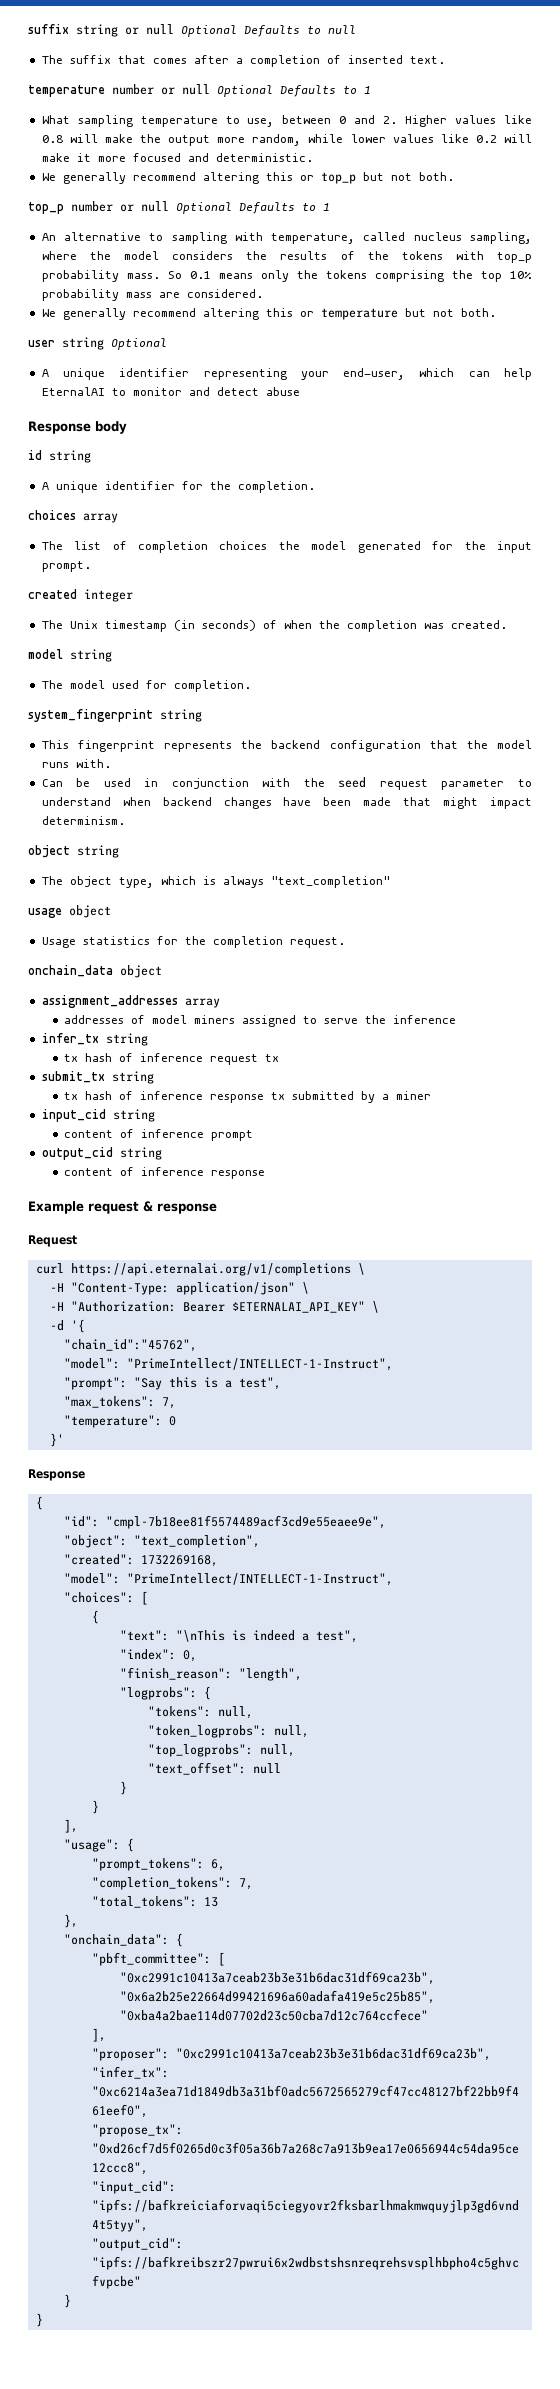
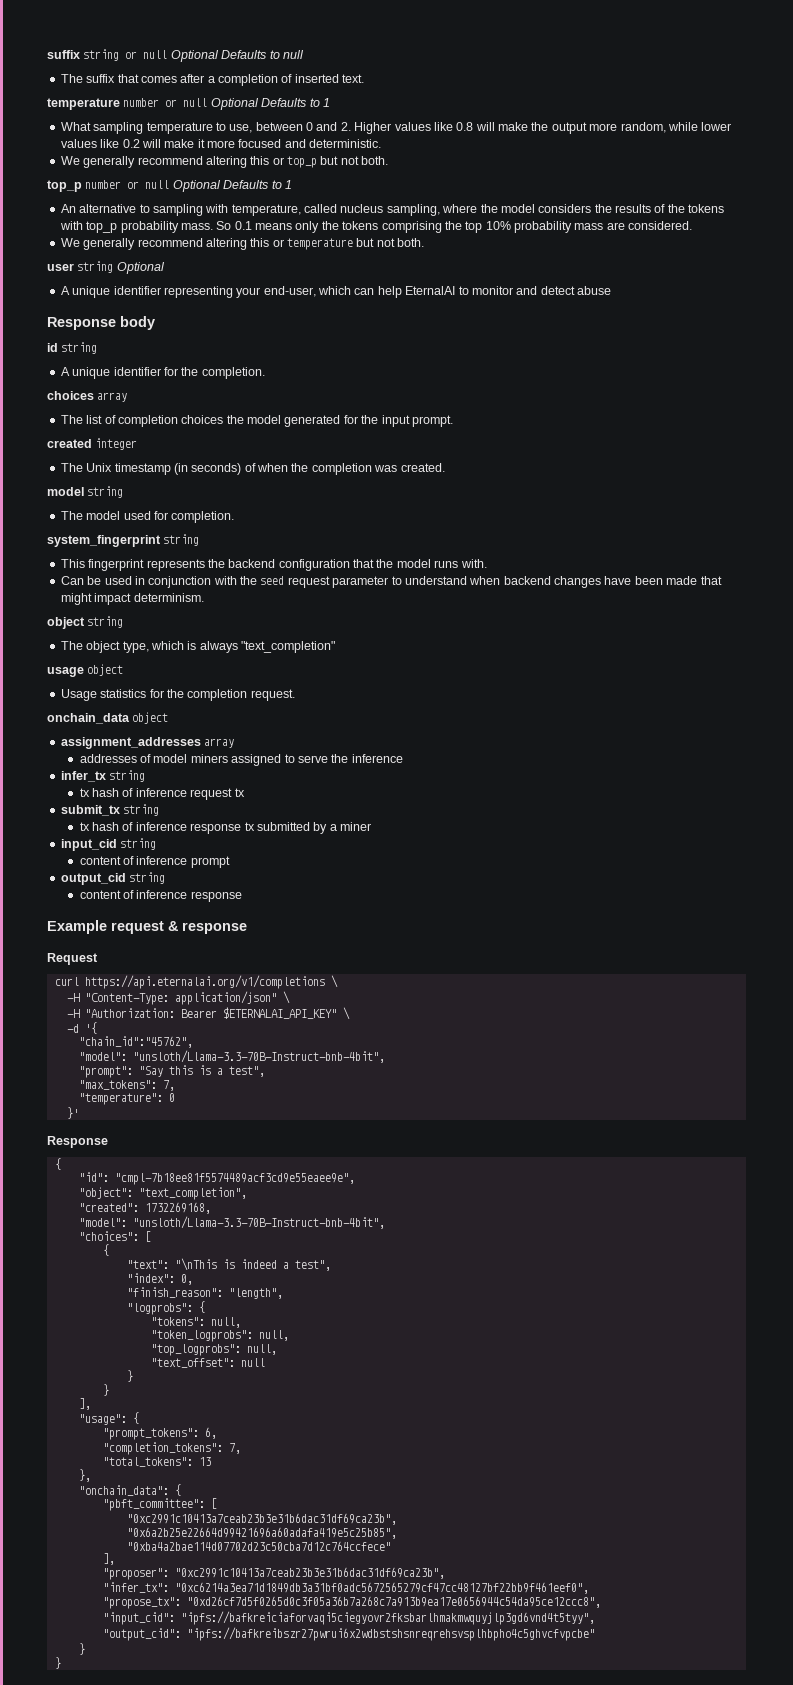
  "chain_id":"45762",
- "model": "PrimeIntellect/INTELLECT-1-Instruct",
+ "model": "unsloth/Llama-3.3-70B-Instruct-bnb-4bit",
  "created": 1732269168,
- "model": "PrimeIntellect/INTELLECT-1-Instruct",
+ "model": "unsloth/Llama-3.3-70B-Instruct-bnb-4bit",

